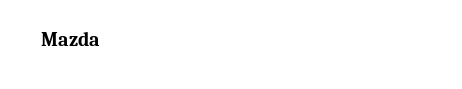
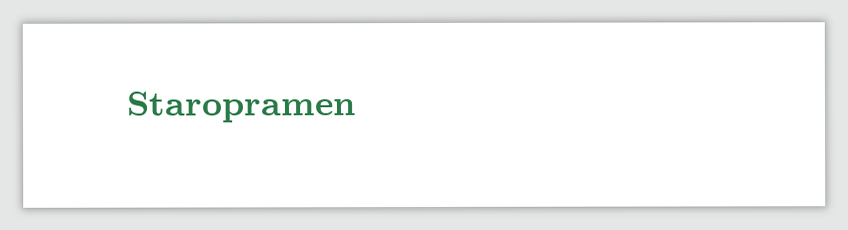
- Mazda
+ Staropramen

